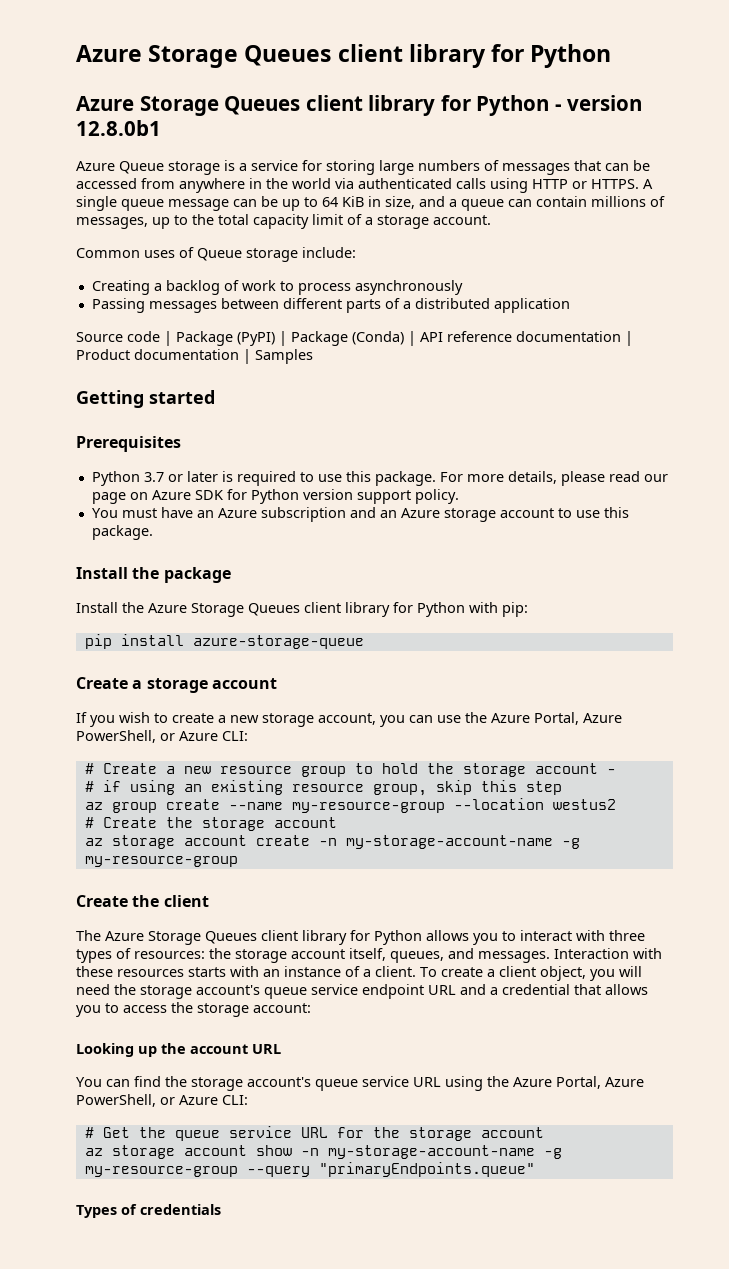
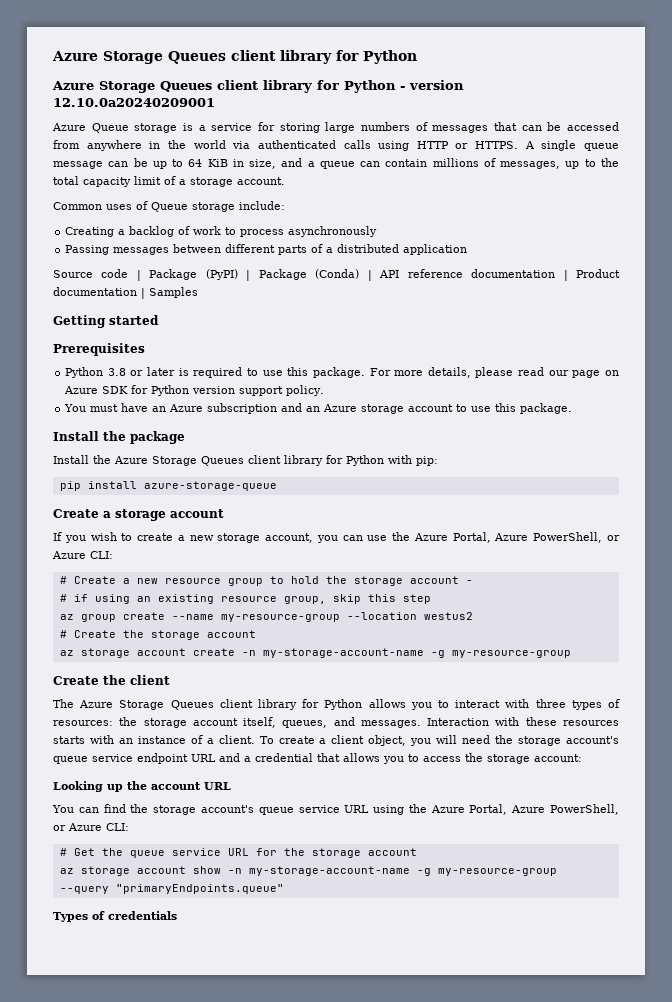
- Azure Storage Queues client library for Python - version 12.8.0b1
+ Azure Storage Queues client library for Python - version 12.10.0a20240209001
- Python 3.7 or later is required to use this package.
+ Python 3.8 or later is required to use this package.

